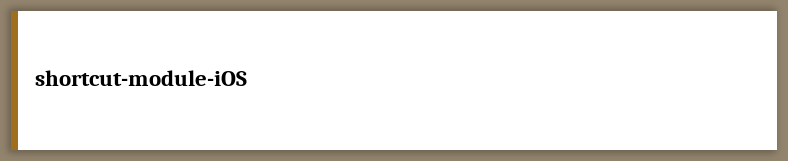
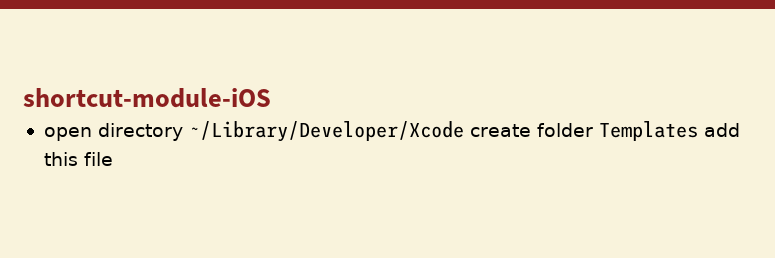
+ open directory ~/Library/Developer/Xcode create folder Templates add this file

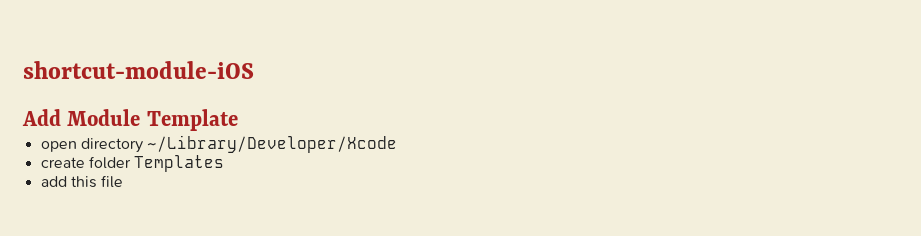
+ Add Module Template
- open directory ~/Library/Developer/Xcode create folder Templates add this file
+ open directory ~/Library/Developer/Xcode
+ create folder Templates
+ add this file

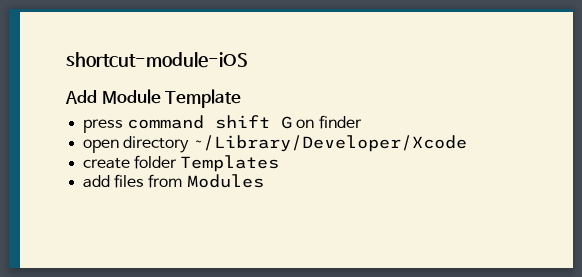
+ press command shift G on finder
- add this file
+ add files from Modules

